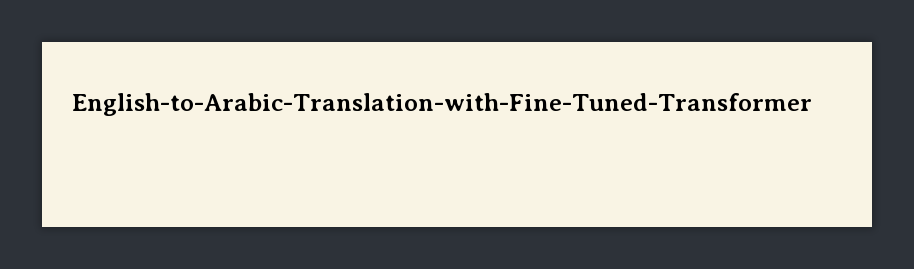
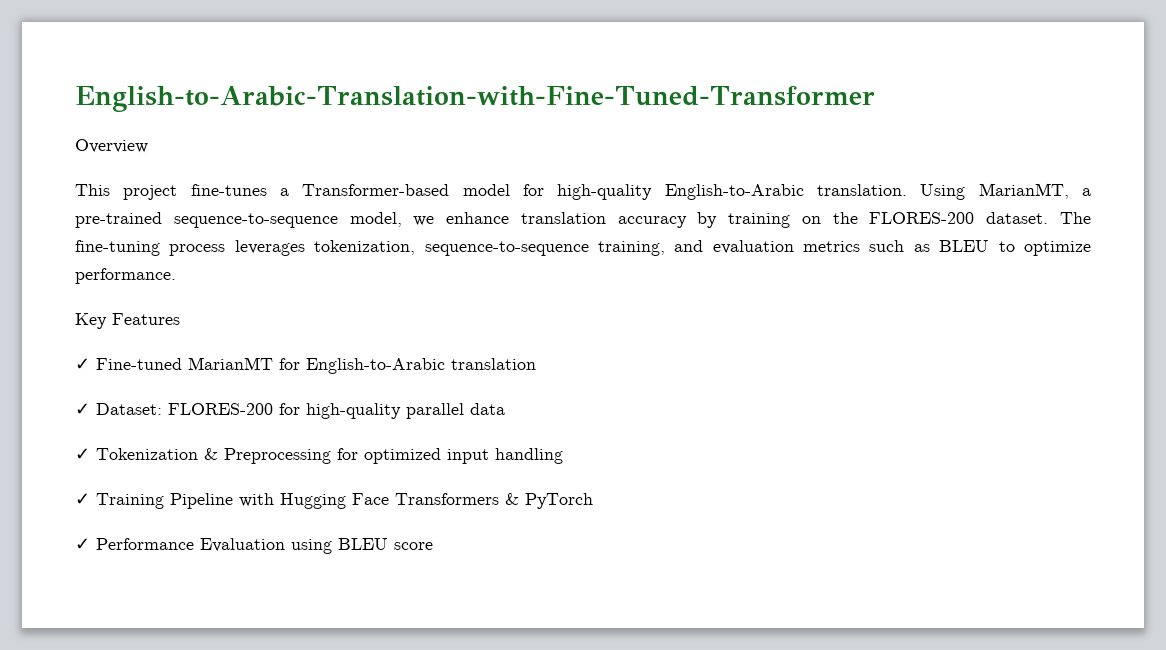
+ Overview
+ This project fine-tunes a Transformer-based model for high-quality English-to-Arabic translation. Using MarianMT, a pre-trained sequence-to-sequence model, we enhance translation accuracy by training on the FLORES-200 dataset. The fine-tuning process leverages tokenization, sequence-to-sequence training, and evaluation metrics such as BLEU to optimize performance.
+ Key Features
+ ✓ Fine-tuned MarianMT for English-to-Arabic translation
+ ✓ Dataset: FLORES-200 for high-quality parallel data
+ ✓ Tokenization & Preprocessing for optimized input handling
+ ✓ Training Pipeline with Hugging Face Transformers & PyTorch
+ ✓ Performance Evaluation using BLEU score

